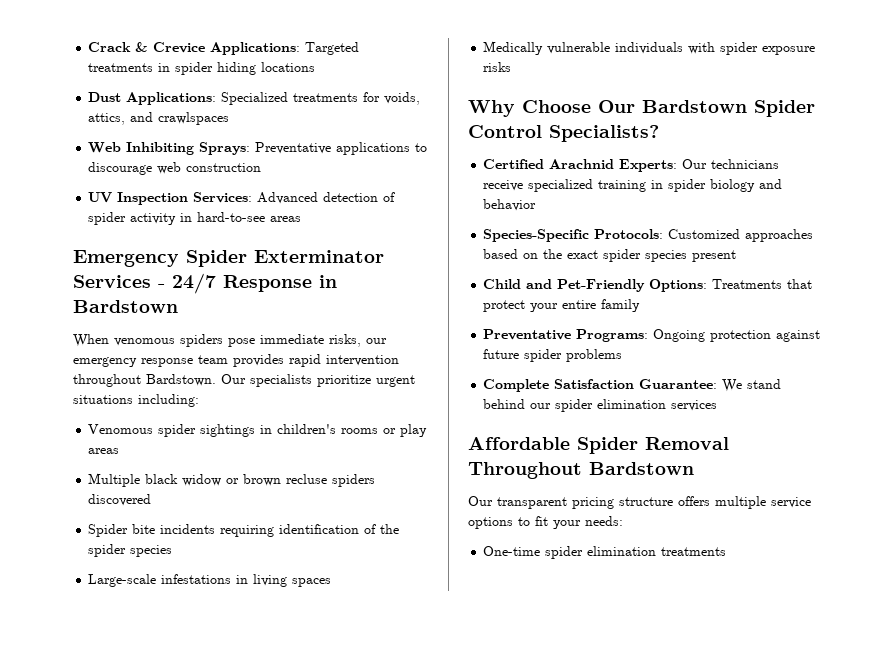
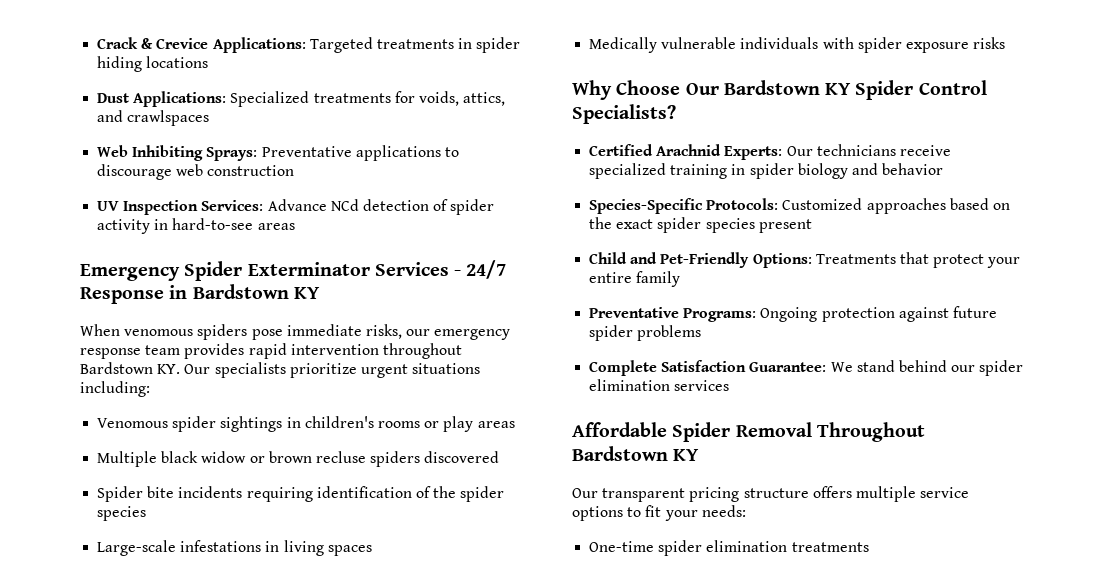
- UV Inspection Services: Advanced detection of spider activity in hard-to-see areas
+ UV Inspection Services: Advance NCd detection of spider activity in hard-to-see areas
- Emergency Spider Exterminator Services - 24/7 Response in Bardstown
+ Emergency Spider Exterminator Services - 24/7 Response in Bardstown KY
- When venomous spiders pose immediate risks, our emergency response team provides rapid intervention throughout Bardstown. Our specialists prioritize urgent situations including:
+ When venomous spiders pose immediate risks, our emergency response team provides rapid intervention throughout Bardstown KY. Our specialists prioritize urgent situations including:
- Why Choose Our Bardstown Spider Control Specialists?
+ Why Choose Our Bardstown KY Spider Control Specialists?
- Affordable Spider Removal Throughout Bardstown
+ Affordable Spider Removal Throughout Bardstown KY

